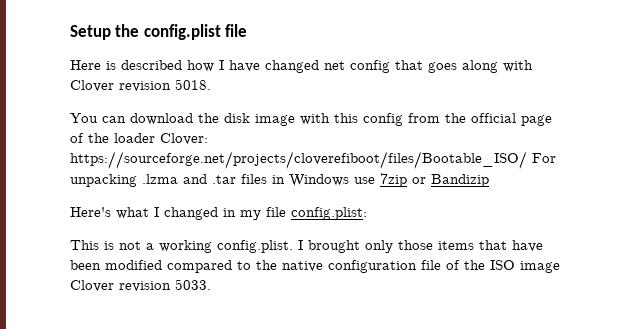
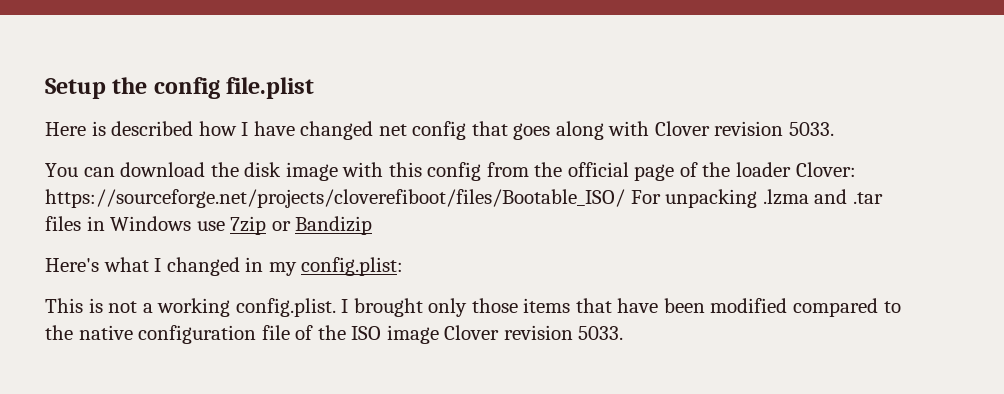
- Setup the config.plist file
+ Setup the config file.plist
- Here is described how I have changed net config that goes along with Clover revision 5018.
+ Here is described how I have changed net config that goes along with Clover revision 5033.
- Here's what I changed in my file config.plist:
+ Here's what I changed in my config.plist:

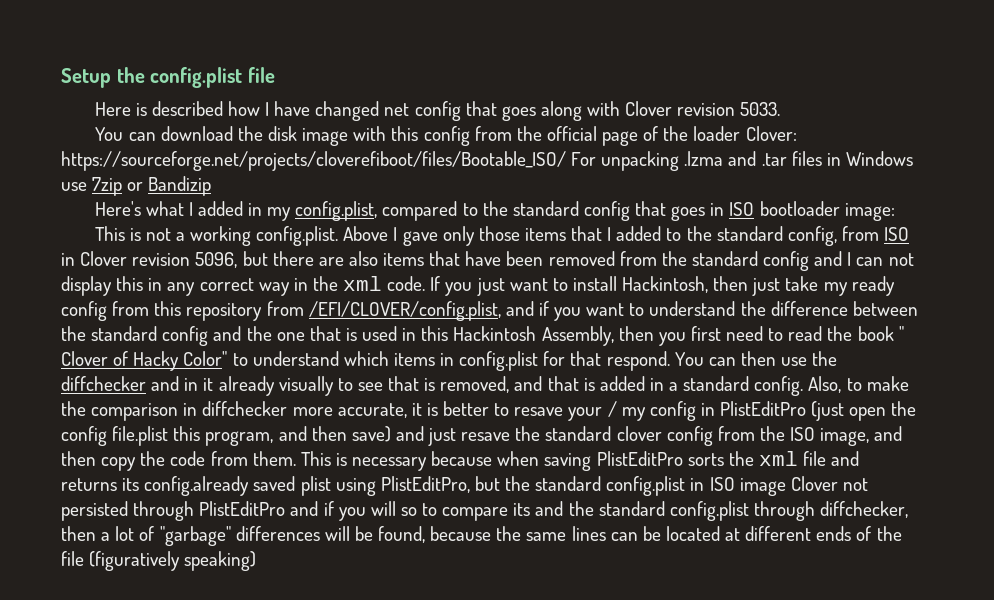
- Setup the config file.plist
+ Setup the config.plist file
- Here's what I changed in my config.plist:
+ Here's what I added in my config.plist, compared to the standard config that goes in ISO bootloader image:
- This is not a working config.plist. I brought only those items that have been modified compared to the native configuration file of the ISO image Clover revision 5033.
+ This is not a working config.plist. Above I gave only those items that I added to the standard config, from ISO in Clover revision 5096, but there are also items that have been removed from the standard config and I can not display this in any correct way in the xml code. If you just want to install Hackintosh, then just take my ready config from this repository from /EFI/CLOVER/config.plist, and if you want to understand the difference between the standard config and the one that is used in this Hackintosh Assembly, then you first need to read the book " Clover of Hacky Color" to understand which items in config.plist for that respond. You can then use the diffchecker and in it already visually to see that is removed, and that is added in a standard config. Also, to make the comparison in diffchecker more accurate, it is better to resave your / my config in PlistEditPro (just open the config file.plist this program, and then save) and just resave the standard clover config from the ISO image, and then copy the code from them. This is necessary because when saving PlistEditPro sorts the xml file and returns its config.already saved plist using PlistEditPro, but the standard config.plist in ISO image Clover not persisted through PlistEditPro and if you will so to compare its and the standard config.plist through diffchecker, then a lot of "garbage" differences will be found, because the same lines can be located at different ends of the file (figuratively speaking)

